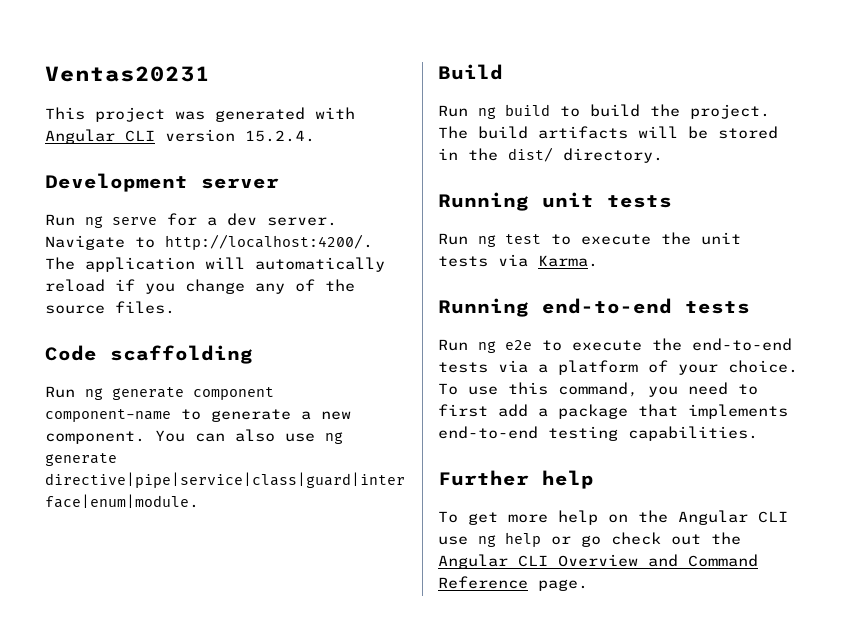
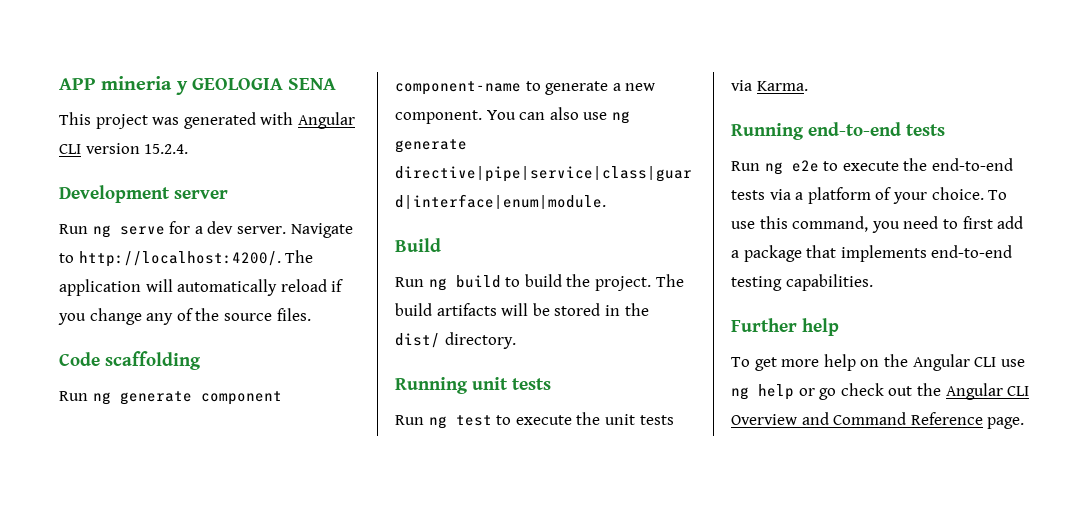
- Ventas20231
+ APP mineria y GEOLOGIA SENA

